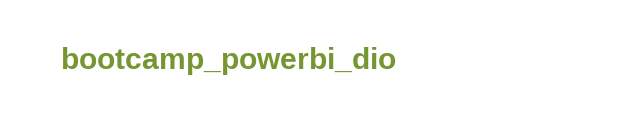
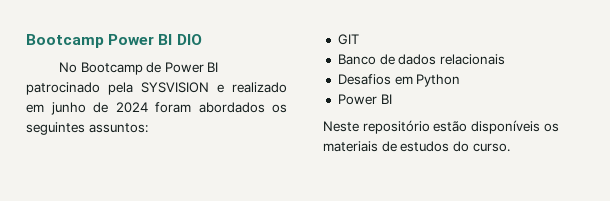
- bootcamp_powerbi_dio
+ Bootcamp Power BI DIO
+ No Bootcamp de Power BI patrocinado pela SYSVISION e realizado em junho de 2024 foram abordados os seguintes assuntos:
+ GIT
+ Banco de dados relacionais
+ Desafios em Python
+ Power BI
+ Neste repositório estão disponíveis os materiais de estudos do curso.

